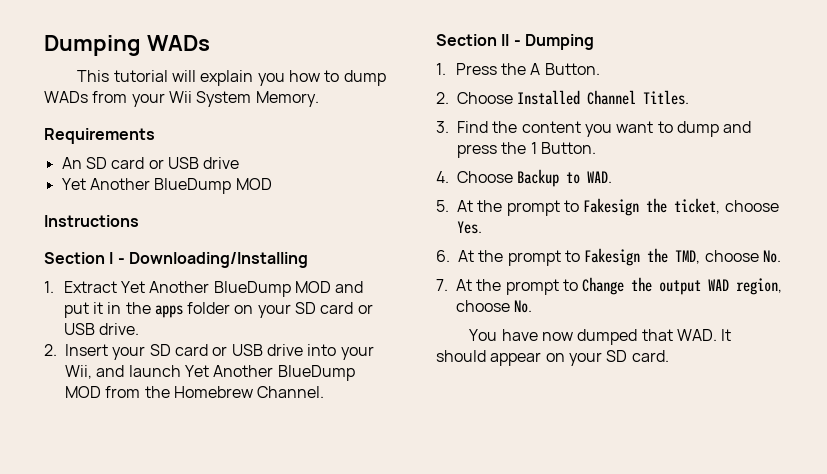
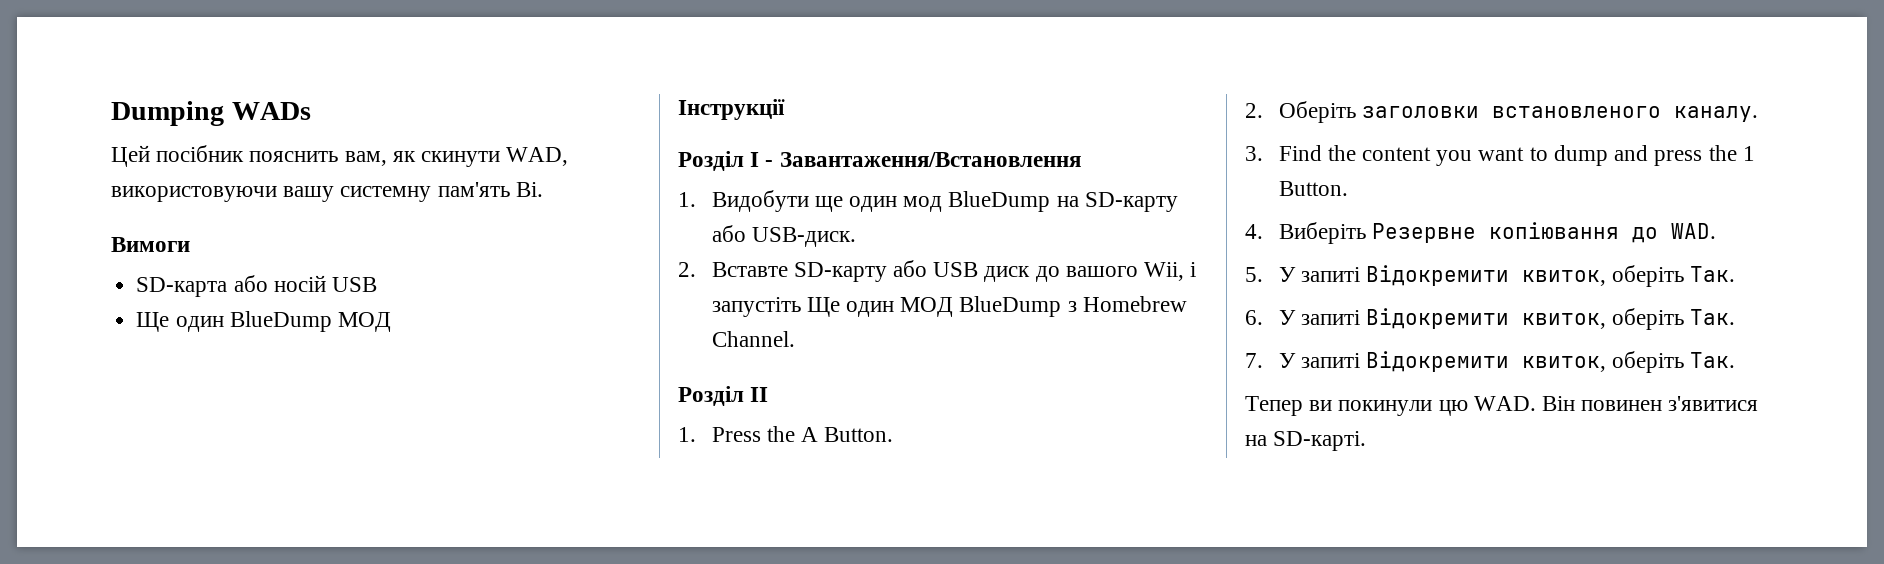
- This tutorial will explain you how to dump WADs from your Wii System Memory.
- Requirements
- An SD card or USB drive
- Yet Another BlueDump MOD
- Instructions
- Section I - Downloading/Installing
- 1. Extract Yet Another BlueDump MOD and put it in the apps folder on your SD card or USB drive.
- 2. Insert your SD card or USB drive into your Wii, and launch Yet Another BlueDump MOD from the Homebrew Channel.
+ Цей посібник пояснить вам, як скинути WAD, використовуючи вашу системну пам'ять Ві.
+ Вимоги
+ SD-карта або носій USB
+ Ще один BlueDump МОД
+ Інструкції
+ Розділ I - Завантаження/Встановлення
+ 1. Видобути ще один мод BlueDump на SD-карту або USB-диск.
+ 2. Вставте SD-карту або USB диск до вашого Wii, і запустіть Ще один МОД BlueDump з Homebrew Channel.
- Section II - Dumping
+ Розділ II
- 2. Choose Installed Channel Titles.
+ 2. Оберіть заголовки встановленого каналу.
- 4. Choose Backup to WAD.
- 5. At the prompt to Fakesign the ticket, choose Yes.
- 6. At the prompt to Fakesign the TMD, choose No.
- 7. At the prompt to Change the output WAD region, choose No.
- You have now dumped that WAD. It should appear on your SD card.
+ 4. Виберіть Резервне копіювання до WAD.
+ 5. У запиті Відокремити квиток, оберіть Так.
+ 6. У запиті Відокремити квиток, оберіть Так.
+ 7. У запиті Відокремити квиток, оберіть Так.
+ Тепер ви покинули цю WAD. Він повинен з'явитися на SD-карті.

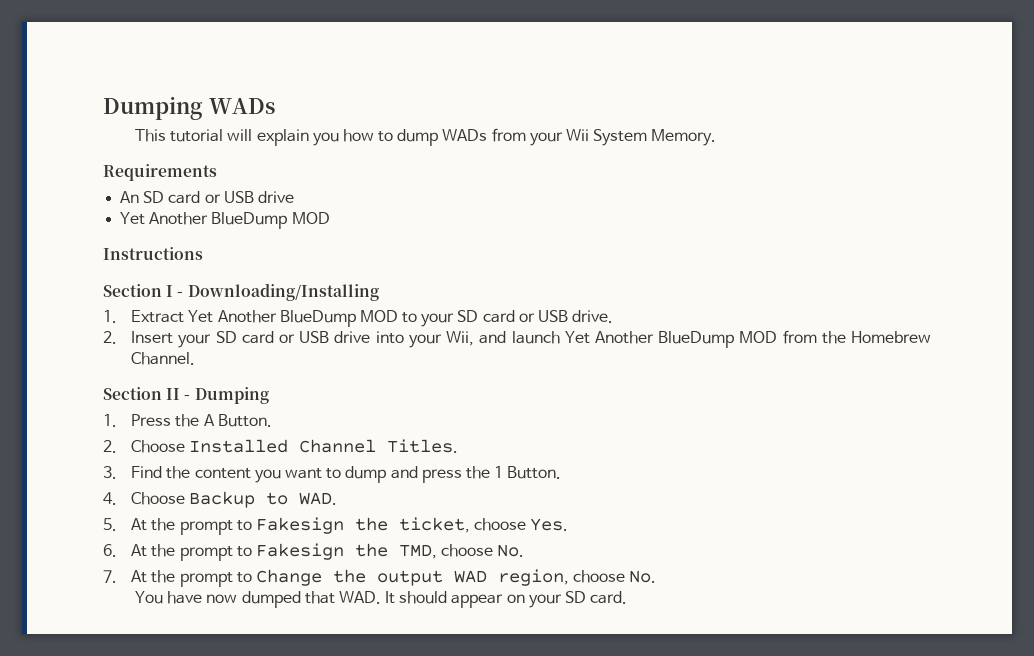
- Цей посібник пояснить вам, як скинути WAD, використовуючи вашу системну пам'ять Ві.
- Вимоги
- SD-карта або носій USB
- Ще один BlueDump МОД
- Інструкції
- Розділ I - Завантаження/Встановлення
- 1. Видобути ще один мод BlueDump на SD-карту або USB-диск.
- 2. Вставте SD-карту або USB диск до вашого Wii, і запустіть Ще один МОД BlueDump з Homebrew Channel.
+ This tutorial will explain you how to dump WADs from your Wii System Memory.
+ Requirements
+ An SD card or USB drive
+ Yet Another BlueDump MOD
+ Instructions
+ Section I - Downloading/Installing
+ 1. Extract Yet Another BlueDump MOD to your SD card or USB drive.
+ 2. Insert your SD card or USB drive into your Wii, and launch Yet Another BlueDump MOD from the Homebrew Channel.
- Розділ II
+ Section II - Dumping
- 2. Оберіть заголовки встановленого каналу.
+ 2. Choose Installed Channel Titles.
- 4. Виберіть Резервне копіювання до WAD.
- 5. У запиті Відокремити квиток, оберіть Так.
- 6. У запиті Відокремити квиток, оберіть Так.
- 7. У запиті Відокремити квиток, оберіть Так.
- Тепер ви покинули цю WAD. Він повинен з'явитися на SD-карті.
+ 4. Choose Backup to WAD.
+ 5. At the prompt to Fakesign the ticket, choose Yes.
+ 6. At the prompt to Fakesign the TMD, choose No.
+ 7. At the prompt to Change the output WAD region, choose No.
+ You have now dumped that WAD. It should appear on your SD card.

